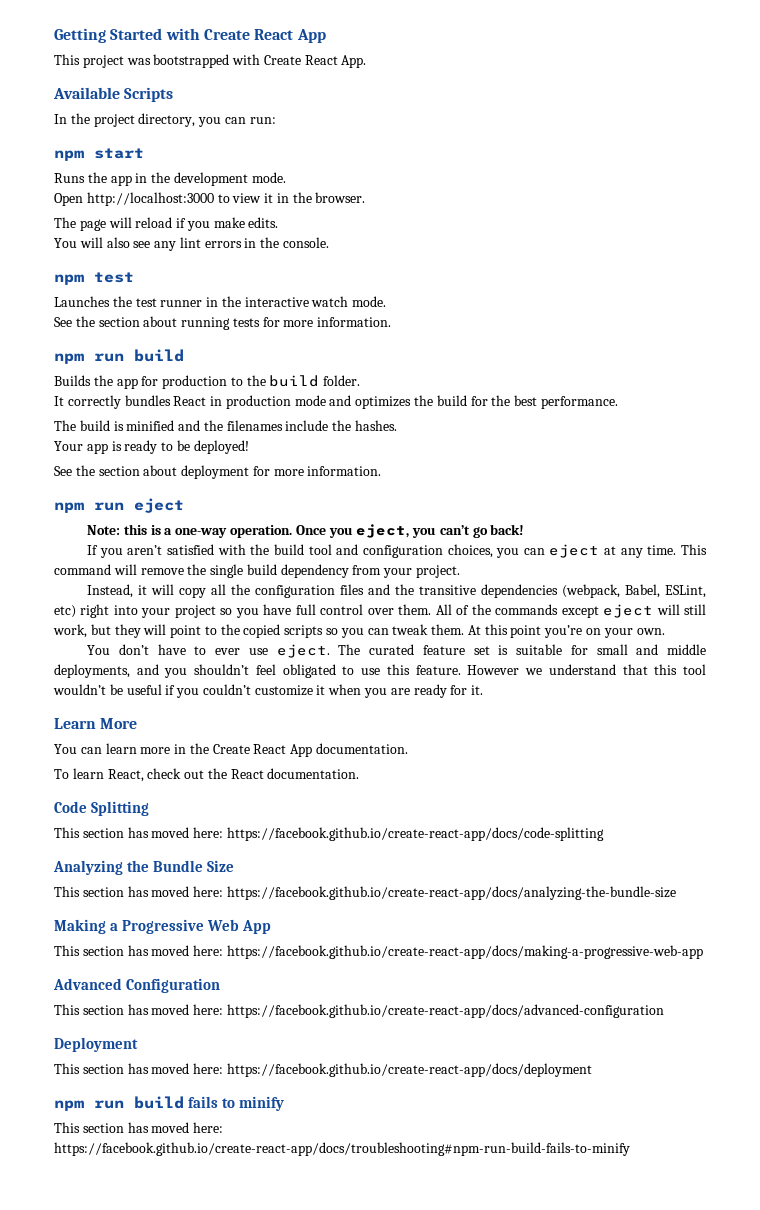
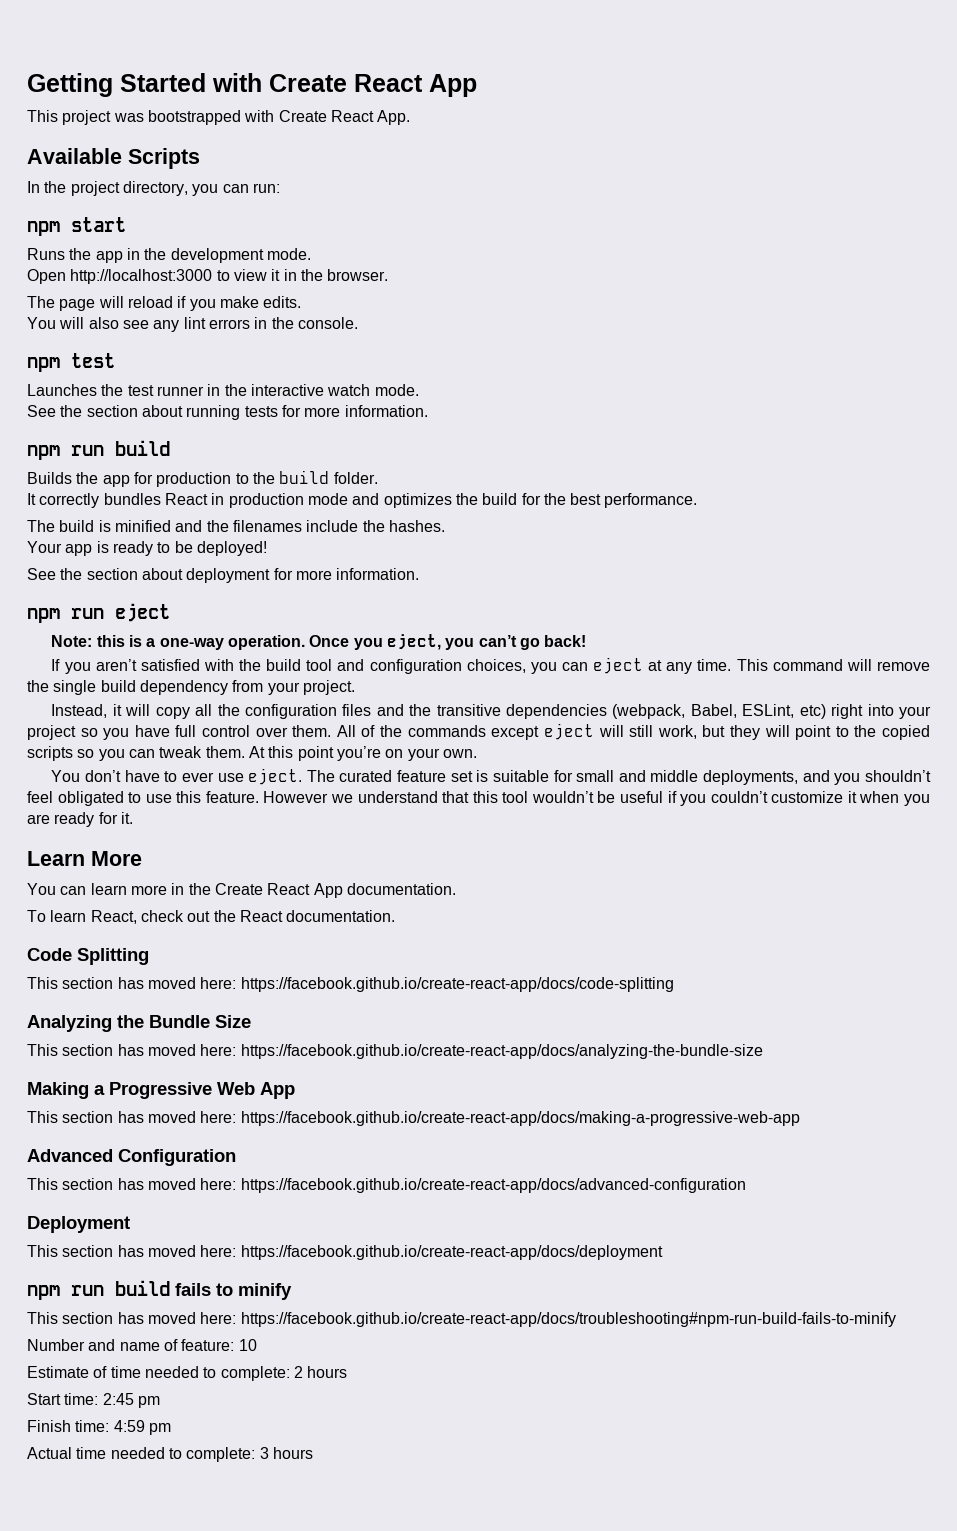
+ Number and name of feature: 10
+ Estimate of time needed to complete: 2 hours
+ Start time: 2:45 pm
+ Finish time: 4:59 pm
+ Actual time needed to complete: 3 hours

